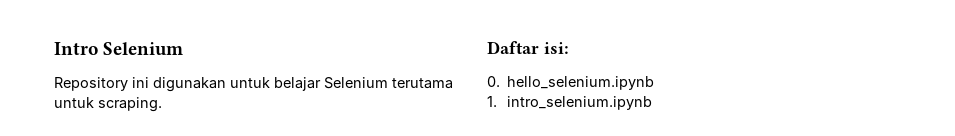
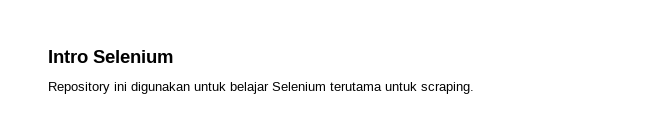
- Daftar isi:
- 0. hello_selenium.ipynb
- 1. intro_selenium.ipynb

